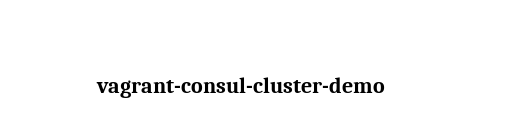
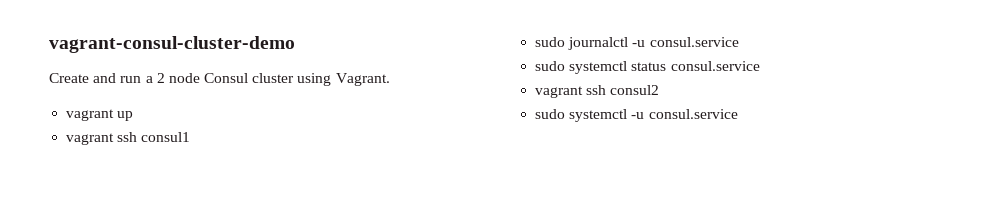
+ Create and run a 2 node Consul cluster using Vagrant.
+ vagrant up
+ vagrant ssh consul1
+ sudo journalctl -u consul.service
+ sudo systemctl status consul.service
+ vagrant ssh consul2
+ sudo systemctl -u consul.service

